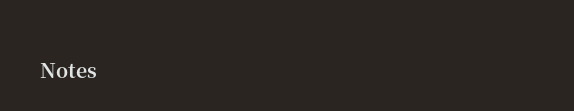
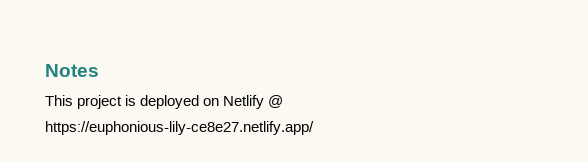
+ This project is deployed on Netlify @ https://euphonious-lily-ce8e27.netlify.app/

